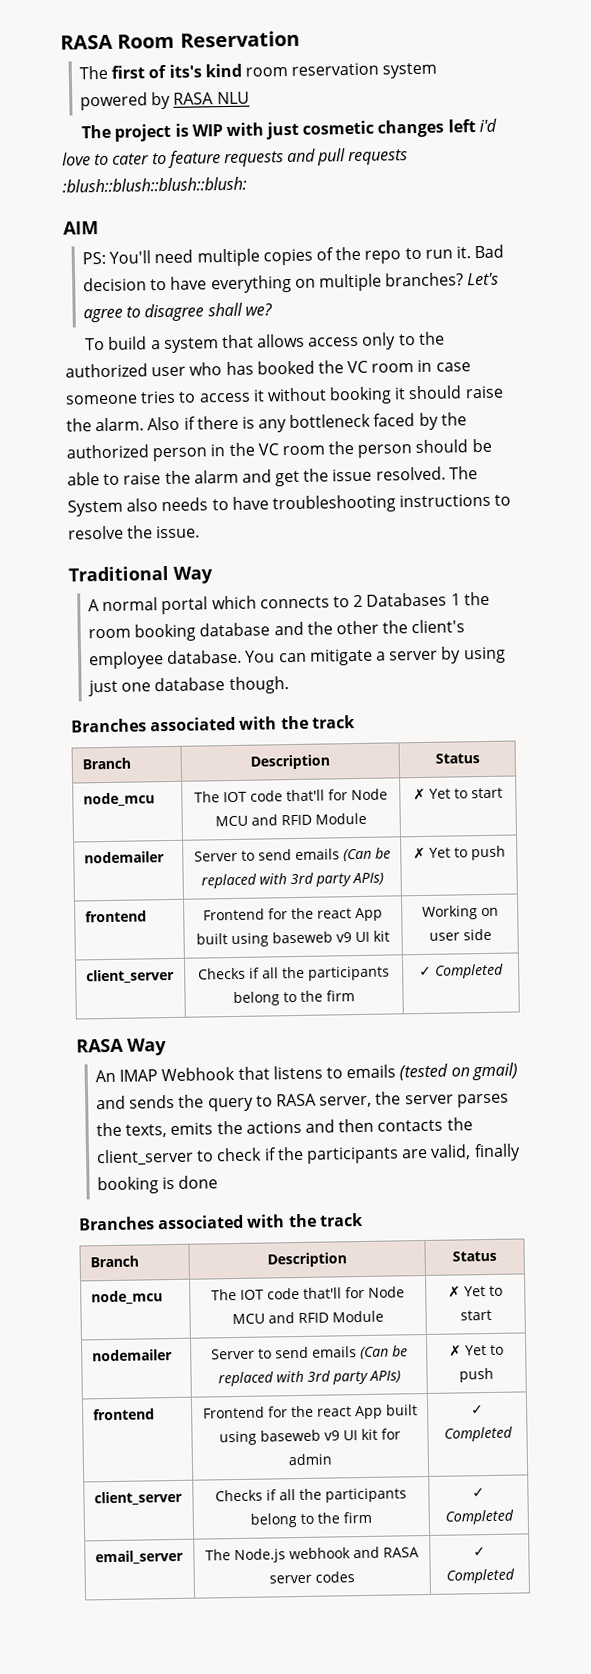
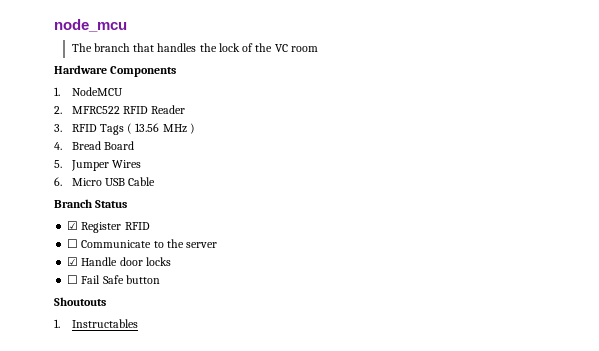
- RASA Room Reservation
- The first of its's kind room reservation system powered by RASA NLU
- The project is WIP with just cosmetic changes left i'd love to cater to feature requests and pull requests :blush::blush::blush::blush:
- AIM
- PS: You'll need multiple copies of the repo to run it. Bad decision to have everything on multiple branches? Let's agree to disagree shall we?
- To build a system that allows access only to the authorized user who has booked the VC room in case someone tries to access it without booking it should raise the alarm. Also if there is any bottleneck faced by the authorized person in the VC room the person should be able to raise the alarm and get the issue resolved. The System also needs to have troubleshooting instructions to resolve the issue.
- Traditional Way
- A normal portal which connects to 2 Databases 1 the room booking database and the other the client's employee database. You can mitigate a server by using just one database though.
- Branches associated with the track
- Branch | Description | Status
- node_mcu | The IOT code that'll for Node MCU and RFID Module | ✗ Yet to start
- nodemailer | Server to send emails (Can be replaced with 3rd party APIs) | ✗ Yet to push
- frontend | Frontend for the react App built using baseweb v9 UI kit | Working on user side
- client_server | Checks if all the participants belong to the firm | ✓ Completed
- RASA Way
- An IMAP Webhook that listens to emails (tested on gmail) and sends the query to RASA server, the server parses the texts, emits the actions and then contacts the client_server to check if the participants are valid, finally booking is done
- Branches associated with the track
- Branch | Description | Status
- node_mcu | The IOT code that'll for Node MCU and RFID Module | ✗ Yet to start
- nodemailer | Server to send emails (Can be replaced with 3rd party APIs) | ✗ Yet to push
- frontend | Frontend for the react App built using baseweb v9 UI kit for admin | ✓ Completed
- client_server | Checks if all the participants belong to the firm | ✓ Completed
- email_server | The Node.js webhook and RASA server codes | ✓ Completed
+ node_mcu
+ The branch that handles the lock of the VC room
+ Hardware Components
+ 1. NodeMCU
+ 2. MFRC522 RFID Reader
+ 3. RFID Tags ( 13.56 MHz )
+ 4. Bread Board
+ 5. Jumper Wires
+ 6. Micro USB Cable
+ Branch Status
+ ☑ Register RFID
+ ☐ Communicate to the server
+ ☑ Handle door locks
+ ☐ Fail Safe button
+ Shoutouts
+ 1. Instructables

